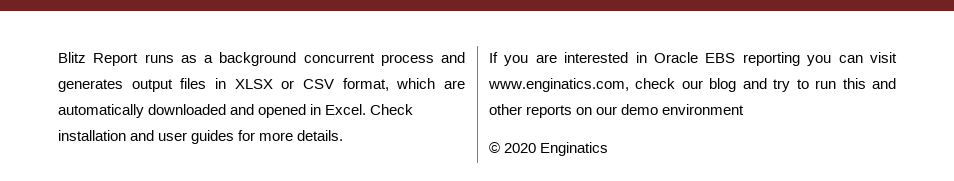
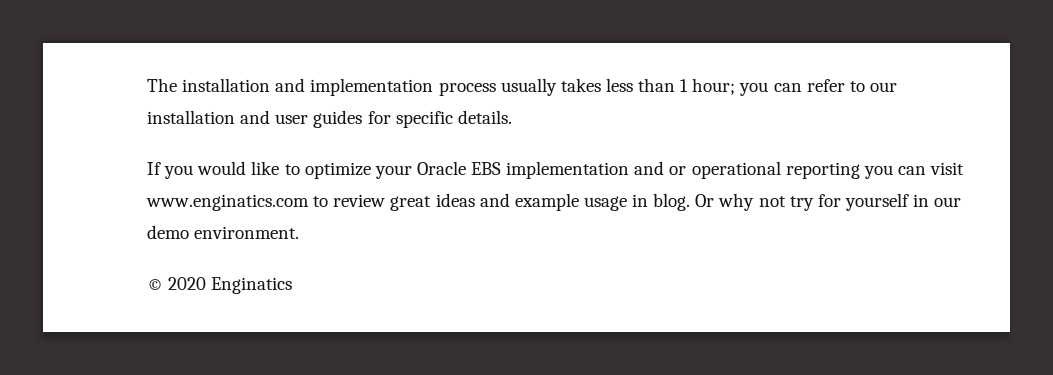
- Blitz Report runs as a background concurrent process and generates output files in XLSX or CSV format, which are automatically downloaded and opened in Excel. Check installation and user guides for more details.
+ The installation and implementation process usually takes less than 1 hour; you can refer to our installation and user guides for specific details.
- If you are interested in Oracle EBS reporting you can visit www.enginatics.com, check our blog and try to run this and other reports on our demo environment
+ If you would like to optimize your Oracle EBS implementation and or operational reporting you can visit www.enginatics.com to review great ideas and example usage in blog. Or why not try for yourself in our demo environment.

